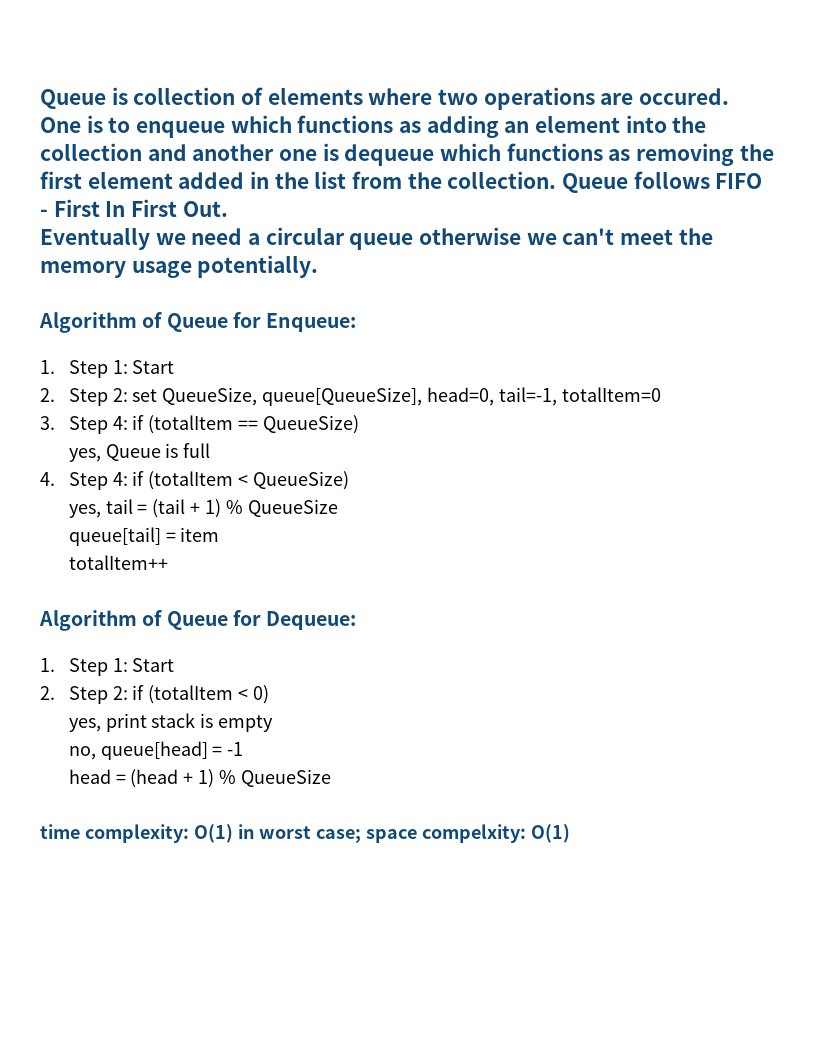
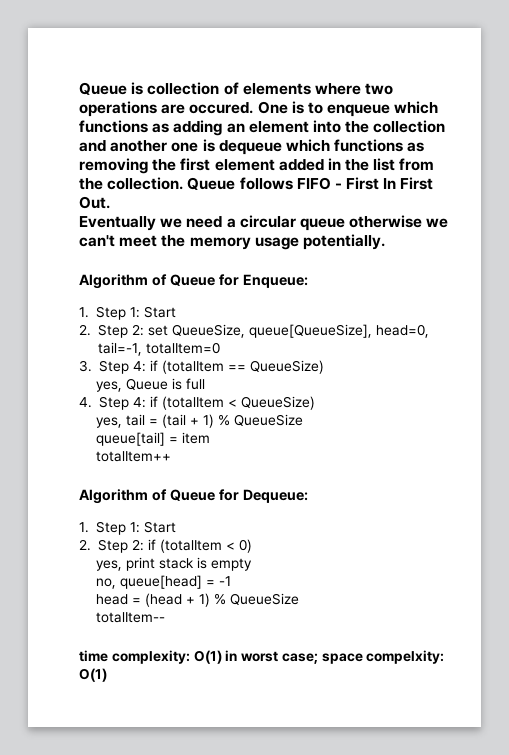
+ totalItem--

